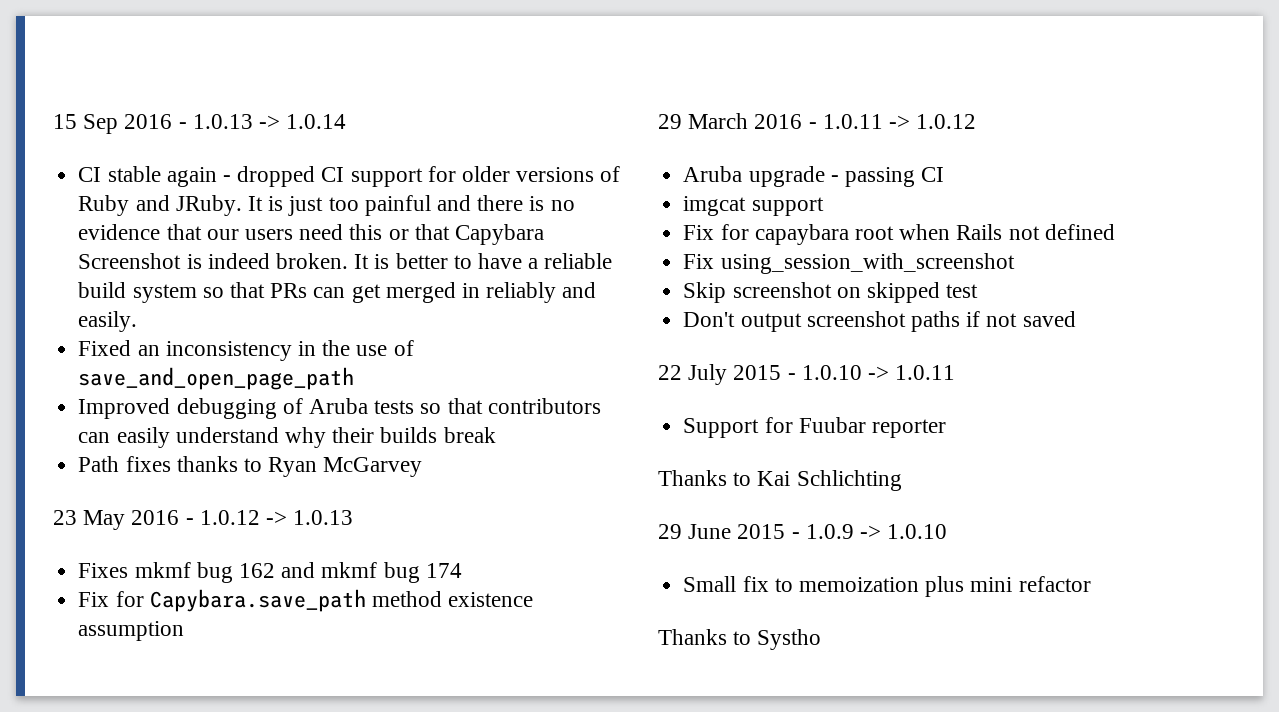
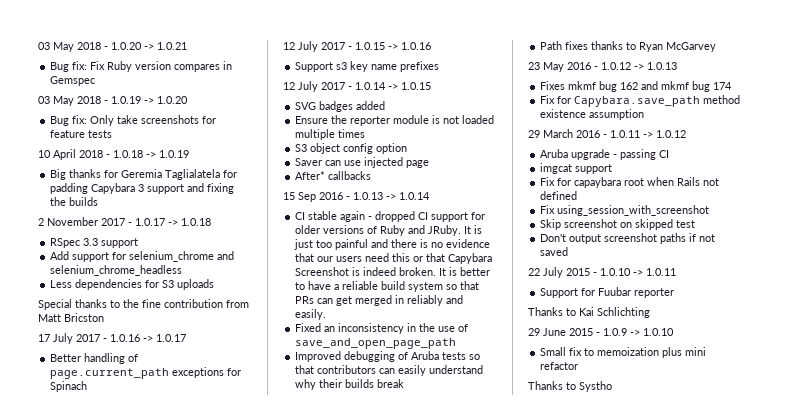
+ 03 May 2018 - 1.0.20 -> 1.0.21
+ Bug fix: Fix Ruby version compares in Gemspec
+ 03 May 2018 - 1.0.19 -> 1.0.20
+ Bug fix: Only take screenshots for feature tests
+ 10 April 2018 - 1.0.18 -> 1.0.19
+ Big thanks for Geremia Taglialatela for padding Capybara 3 support and fixing the builds
+ 2 November 2017 - 1.0.17 -> 1.0.18
+ RSpec 3.3 support
+ Add support for selenium_chrome and selenium_chrome_headless
+ Less dependencies for S3 uploads
+ Special thanks to the fine contribution from Matt Bricston
+ 17 July 2017 - 1.0.16 -> 1.0.17
+ Better handling of page.current_path exceptions for Spinach
+ 12 July 2017 - 1.0.15 -> 1.0.16
+ Support s3 key name prefixes
+ 12 July 2017 - 1.0.14 -> 1.0.15
+ SVG badges added
+ Ensure the reporter module is not loaded multiple times
+ S3 object config option
+ Saver can use injected page
+ After* callbacks

